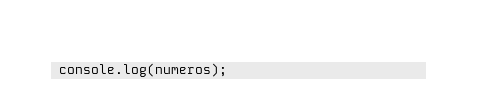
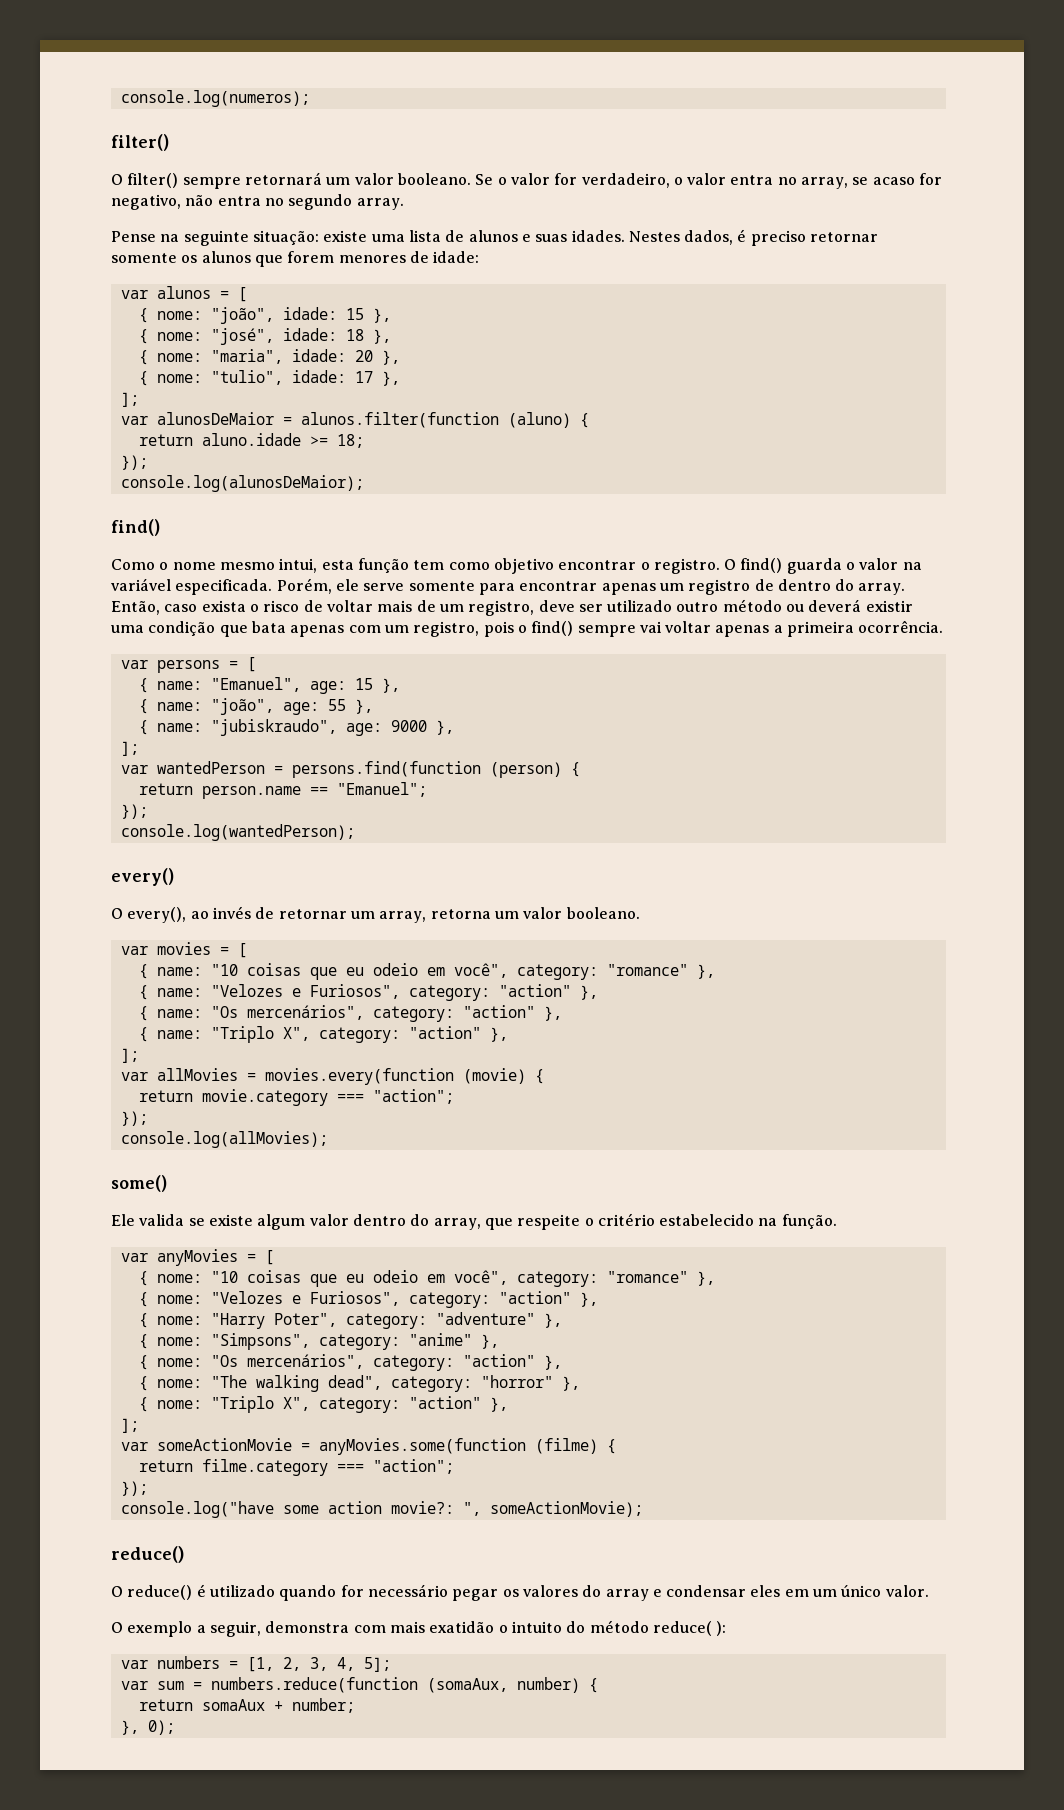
  console.log(numeros);
+ filter()
+ O filter() sempre retornará um valor booleano. Se o valor for verdadeiro, o valor entra no array, se acaso for negativo, não entra no segundo array.
+ Pense na seguinte situação: existe uma lista de alunos e suas idades. Nestes dados, é preciso retornar somente os alunos que forem menores de idade:
+ var alunos = [
+ { nome: "joão", idade: 15 },
+ { nome: "josé", idade: 18 },
+ { nome: "maria", idade: 20 },
+ { nome: "tulio", idade: 17 },
+ ];
+ var alunosDeMaior = alunos.filter(function (aluno) {
+ return aluno.idade >= 18;
+ });
+ console.log(alunosDeMaior);
+ find()
+ Como o nome mesmo intui, esta função tem como objetivo encontrar o registro. O find() guarda o valor na variável especificada. Porém, ele serve somente para encontrar apenas um registro de dentro do array. Então, caso exista o risco de voltar mais de um registro, deve ser utilizado outro método ou deverá existir uma condição que bata apenas com um registro, pois o find() sempre vai voltar apenas a primeira ocorrência.
+ var persons = [
+ { name: "Emanuel", age: 15 },
+ { name: "joão", age: 55 },
+ { name: "jubiskraudo", age: 9000 },
+ ];
+ var wantedPerson = persons.find(function (person) {
+ return person.name == "Emanuel";
+ });
+ console.log(wantedPerson);
+ every()
+ O every(), ao invés de retornar um array, retorna um valor booleano.
+ var movies = [
+ { name: "10 coisas que eu odeio em você", category: "romance" },
+ { name: "Velozes e Furiosos", category: "action" },
+ { name: "Os mercenários", category: "action" },
+ { name: "Triplo X", category: "action" },
+ ];
+ var allMovies = movies.every(function (movie) {
+ return movie.category === "action";
+ });
+ console.log(allMovies);
+ some()
+ Ele valida se existe algum valor dentro do array, que respeite o critério estabelecido na função.
+ var anyMovies = [
+ { nome: "10 coisas que eu odeio em você", category: "romance" },
+ { nome: "Velozes e Furiosos", category: "action" },
+ { nome: "Harry Poter", category: "adventure" },
+ { nome: "Simpsons", category: "anime" },
+ { nome: "Os mercenários", category: "action" },
+ { nome: "The walking dead", category: "horror" },
+ { nome: "Triplo X", category: "action" },
+ ];
+ var someActionMovie = anyMovies.some(function (filme) {
+ return filme.category === "action";
+ });
+ console.log("have some action movie?: ", someActionMovie);
+ reduce()
+ O reduce() é utilizado quando for necessário pegar os valores do array e condensar eles em um único valor.
+ O exemplo a seguir, demonstra com mais exatidão o intuito do método reduce( ):
+ var numbers = [1, 2, 3, 4, 5];
+ var sum = numbers.reduce(function (somaAux, number) {
+ return somaAux + number;
+ }, 0);

